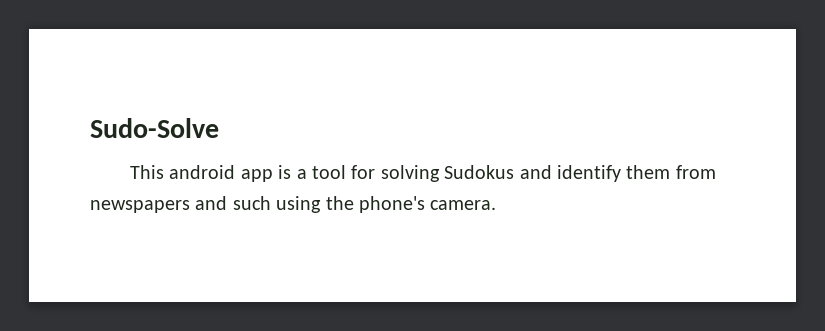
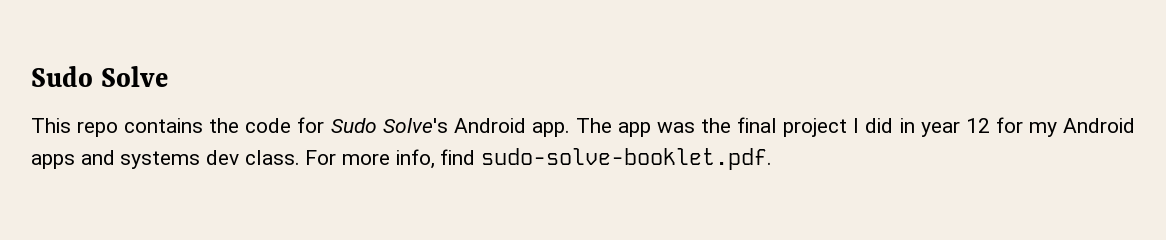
- Sudo-Solve
+ Sudo Solve
- This android app is a tool for solving Sudokus and identify them from newspapers and such using the phone's camera.
+ This repo contains the code for Sudo Solve's Android app. The app was the final project I did in year 12 for my Android apps and systems dev class. For more info, find sudo-solve-booklet.pdf.

